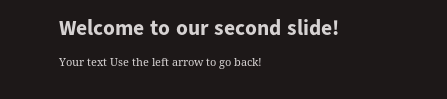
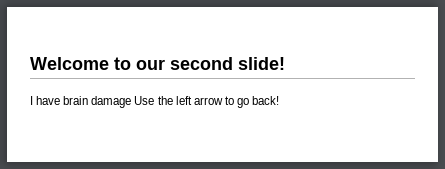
- Your text Use the left arrow to go back!
+ I have brain damage Use the left arrow to go back!

